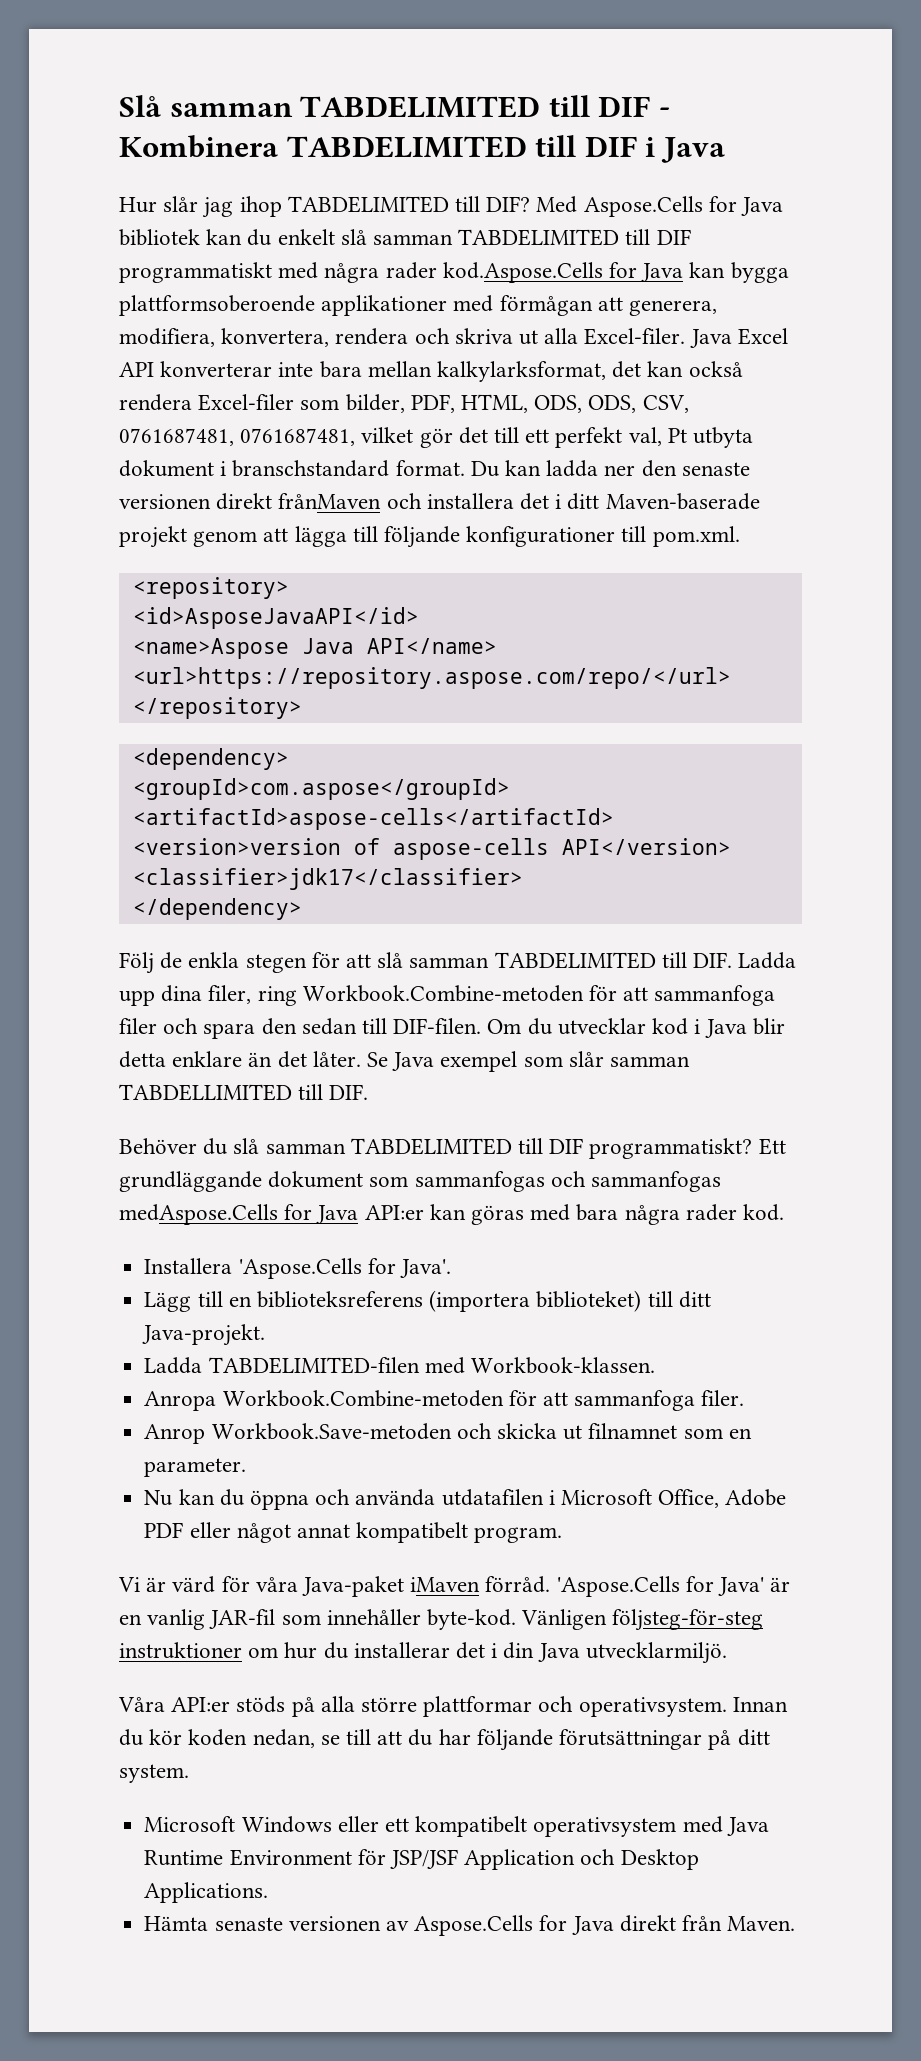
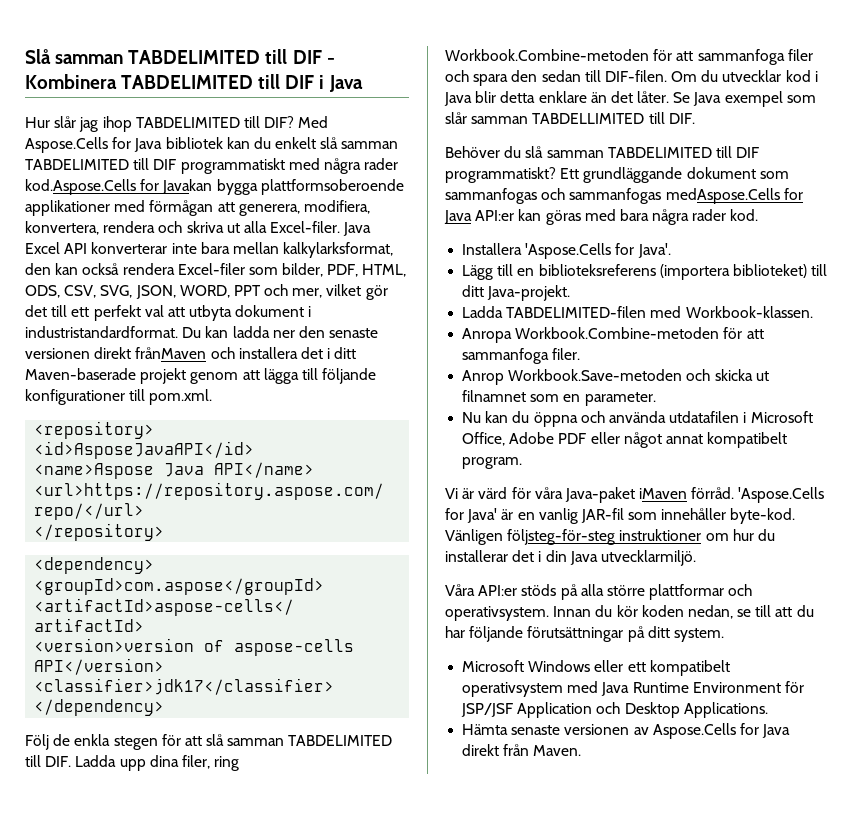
- Med Aspose.Cells for Java bibliotek kan du enkelt slå samman TABDELIMITED till DIF programmatiskt med några rader kod.Aspose.Cells for Java kan bygga plattformsoberoende applikationer med förmågan att generera, modifiera, konvertera, rendera och skriva ut alla Excel-filer.
+ Med Aspose.Cells for Java bibliotek kan du enkelt slå samman TABDELIMITED till DIF programmatiskt med några rader kod.Aspose.Cells for Javakan bygga plattformsoberoende applikationer med förmågan att generera, modifiera, konvertera, rendera och skriva ut alla Excel-filer.
- Java Excel API konverterar inte bara mellan kalkylarksformat, det kan också rendera Excel-filer som bilder, PDF, HTML, ODS, ODS, CSV, 0761687481, 0761687481, vilket gör det till ett perfekt val, Pt utbyta dokument i branschstandard format.
+ Java Excel API konverterar inte bara mellan kalkylarksformat, den kan också rendera Excel-filer som bilder, PDF, HTML, ODS, CSV, SVG, JSON, WORD, PPT och mer, vilket gör det till ett perfekt val att utbyta dokument i industristandardformat.

